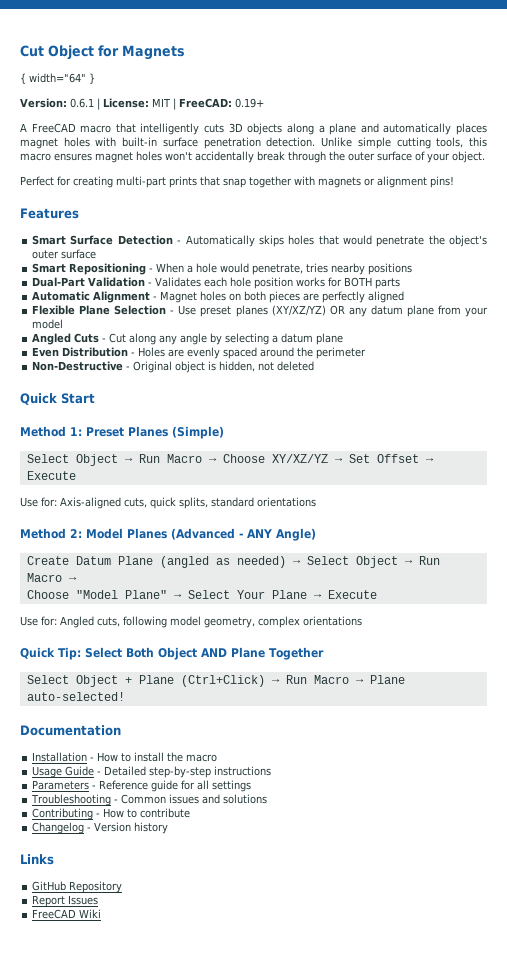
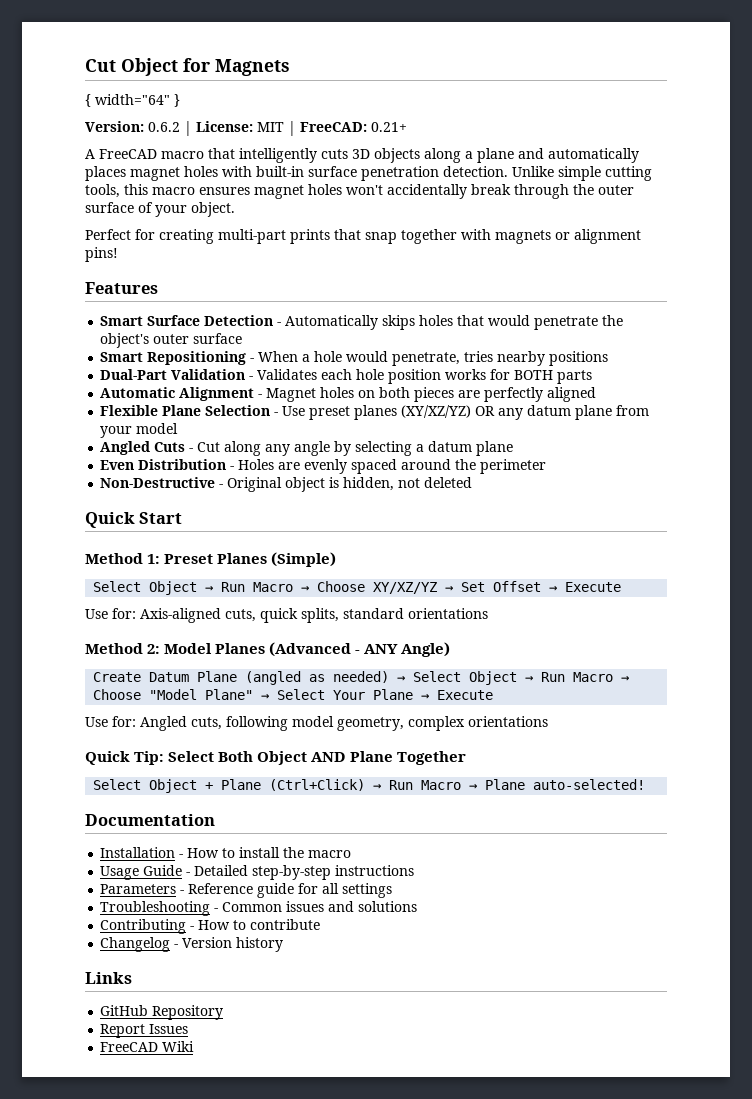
- Version: 0.6.1 | License: MIT | FreeCAD: 0.19+
+ Version: 0.6.2 | License: MIT | FreeCAD: 0.21+

